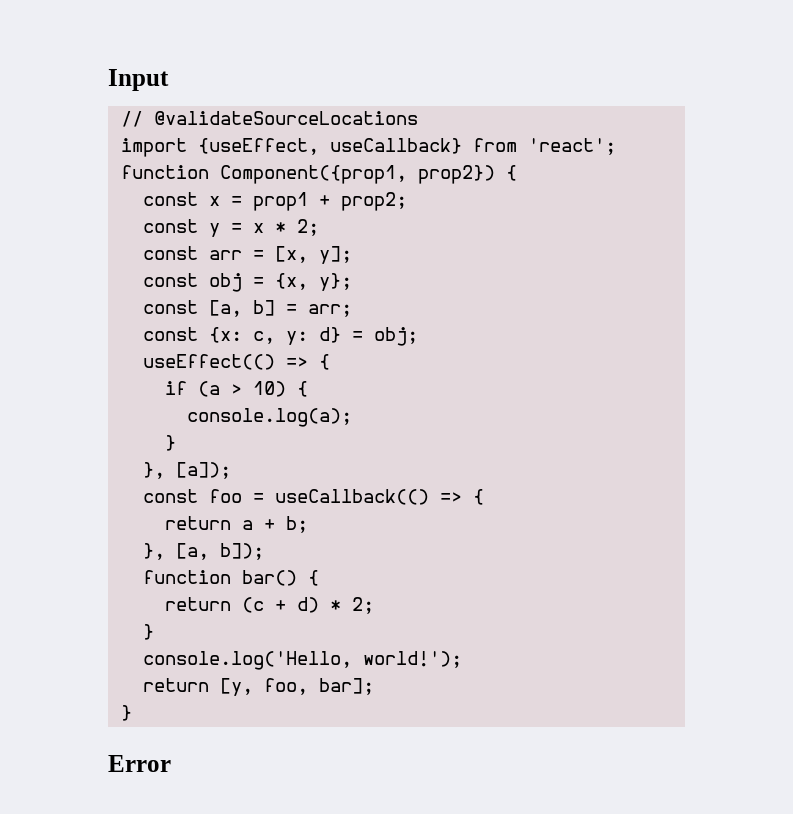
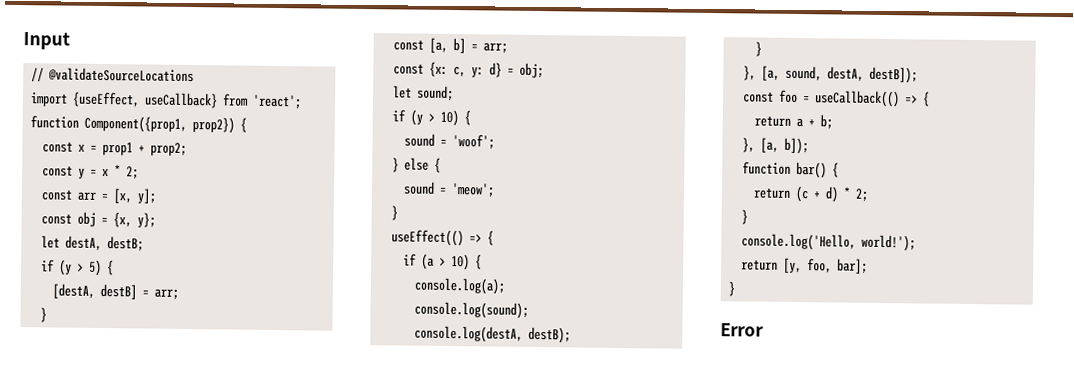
+ let destA, destB;
+ if (y > 5) {
+ [destA, destB] = arr;
+ }
+ let sound;
+ if (y > 10) {
+ sound = 'woof';
+ } else {
+ sound = 'meow';
+ }
+ console.log(sound);
+ console.log(destA, destB);
- }, [a]);
+ }, [a, sound, destA, destB]);

